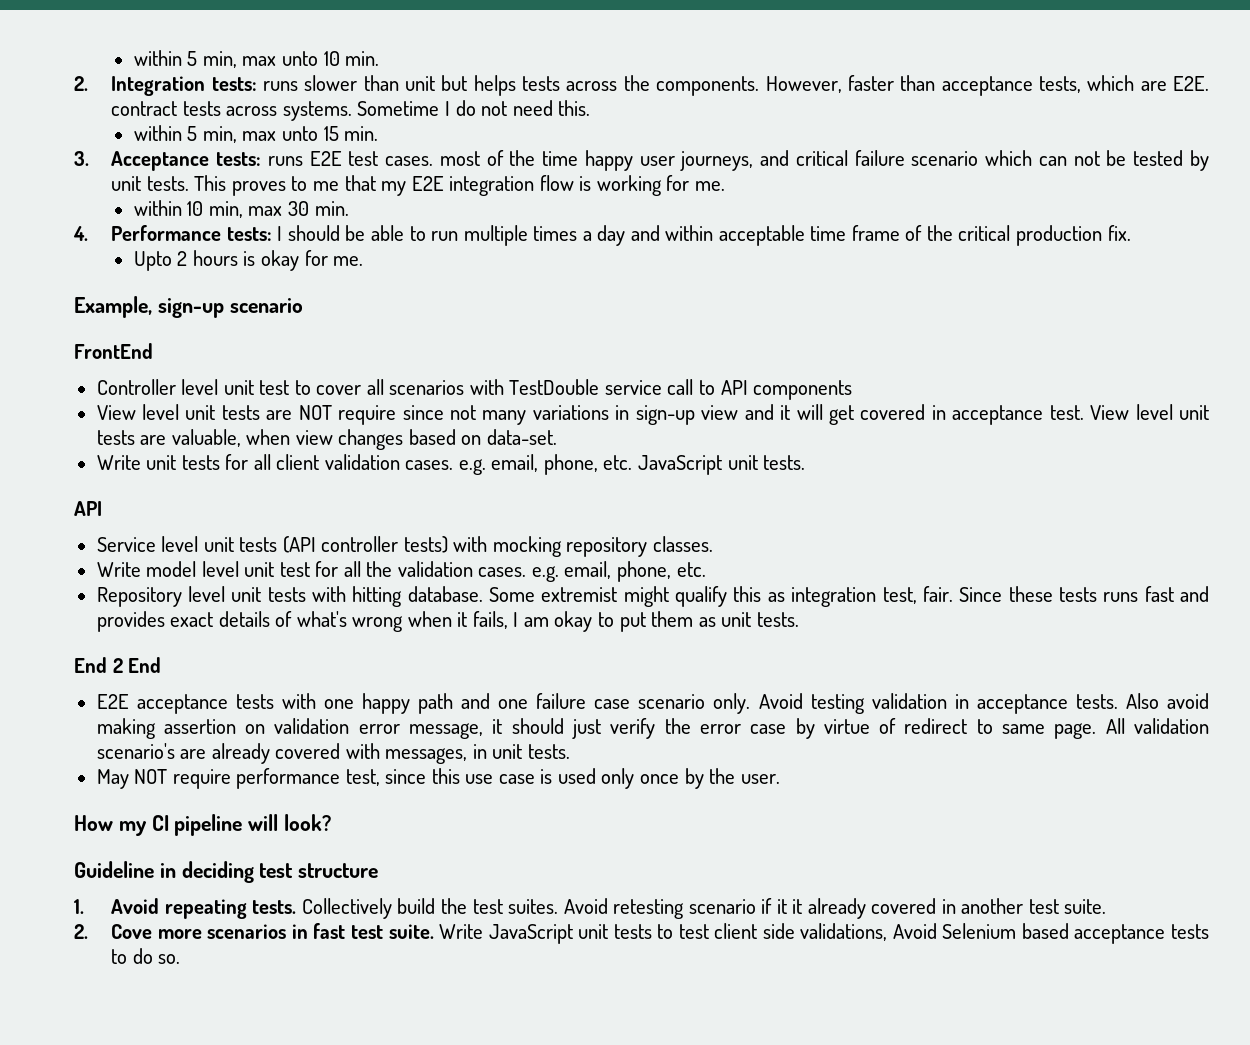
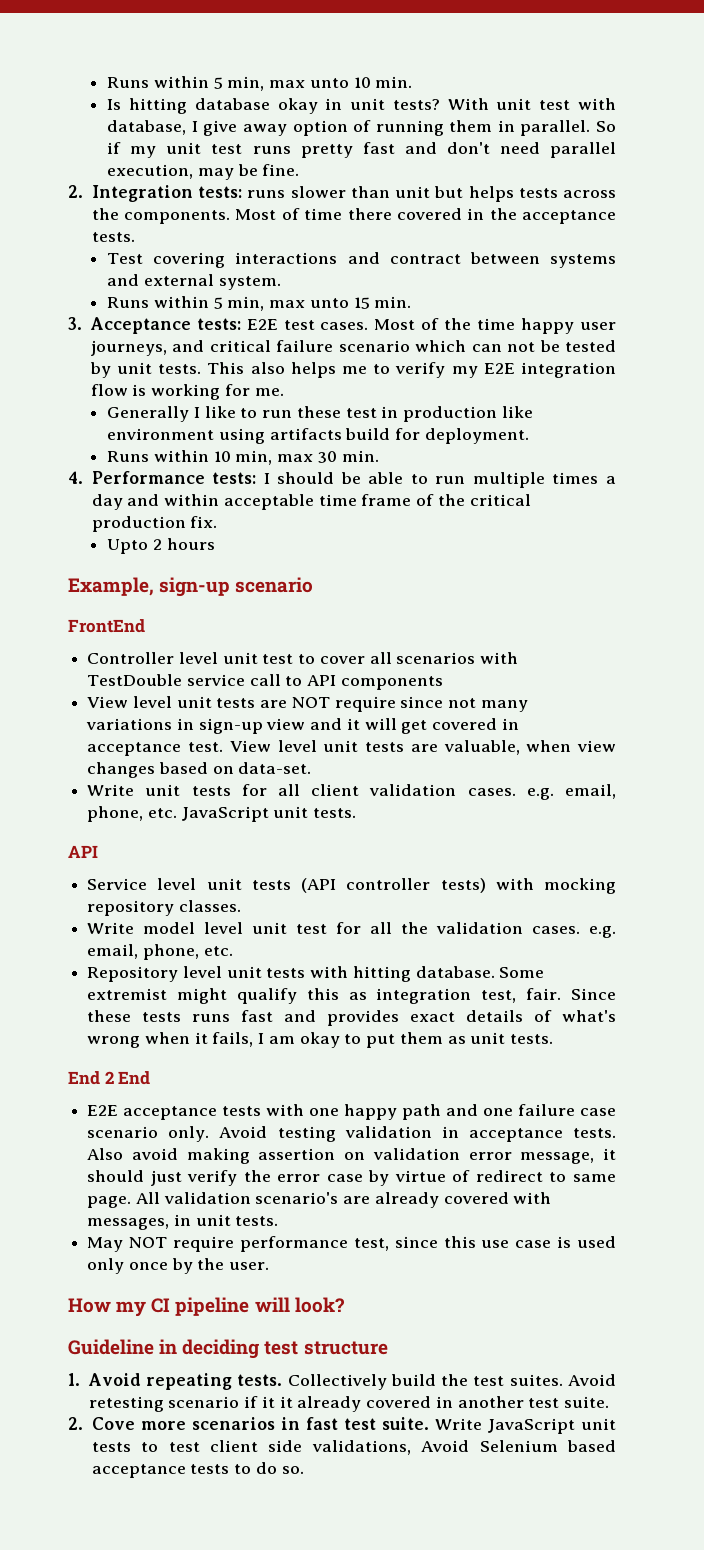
- within 5 min, max unto 10 min.
+ Runs within 5 min, max unto 10 min.
+ Is hitting database okay in unit tests? With unit test with database, I give away option of running them in parallel. So if my unit test runs pretty fast and don't need parallel execution, may be fine.
- However, faster than acceptance tests, which are E2E. contract tests across systems. Sometime I do not need this.
- within 5 min, max unto 15 min.
+ Most of time there covered in the acceptance tests.
+ Test covering interactions and contract between systems and external system.
+ Runs within 5 min, max unto 15 min.
- 3. Acceptance tests: runs E2E test cases. most of the time happy user journeys, and critical failure scenario which can not be tested by unit tests.
+ 3. Acceptance tests: E2E test cases. Most of the time happy user journeys, and critical failure scenario which can not be tested by unit tests.
- This proves to me that my E2E integration flow is working for me.
+ This also helps me to verify my E2E integration flow is working for me.
- within 10 min, max 30 min.
+ Generally I like to run these test in production like environment using artifacts build for deployment.
+ Runs within 10 min, max 30 min.
- Upto 2 hours is okay for me.
+ Upto 2 hours

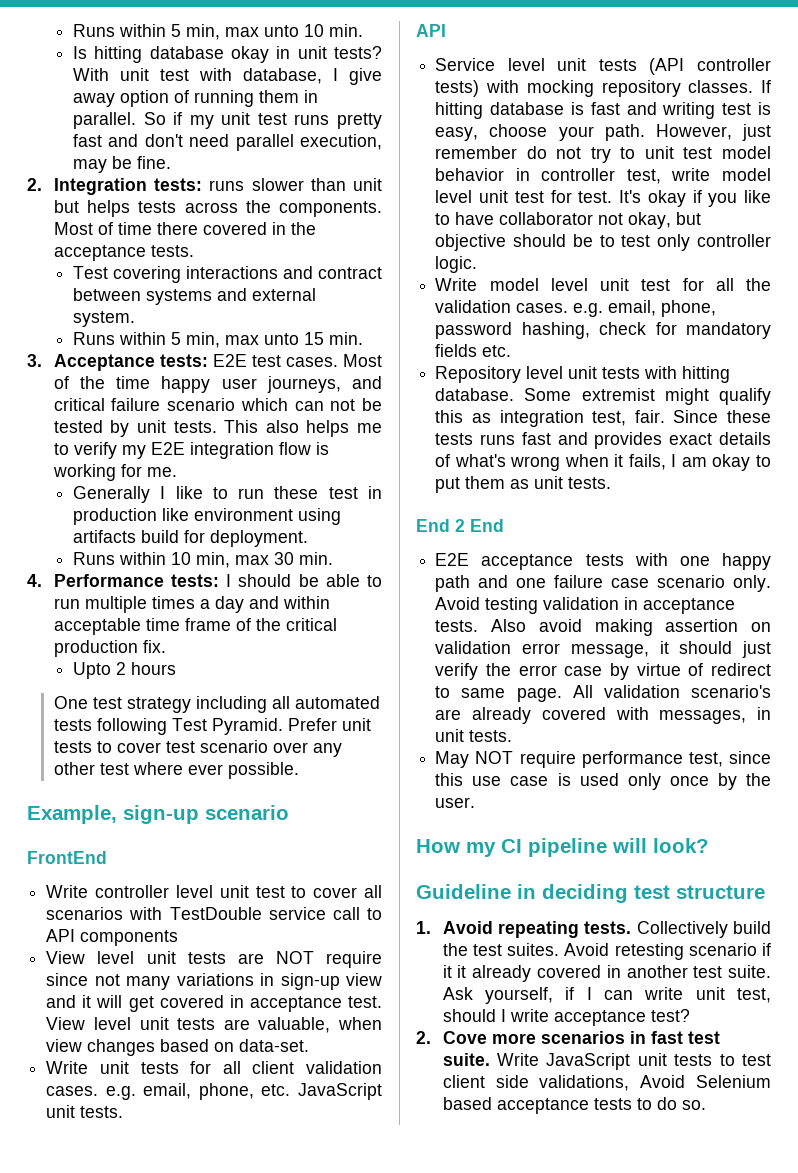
+ One test strategy including all automated tests following Test Pyramid. Prefer unit tests to cover test scenario over any other test where ever possible.
- Controller level unit test to cover all scenarios with TestDouble service call to API components
+ Write controller level unit test to cover all scenarios with TestDouble service call to API components
+ If hitting database is fast and writing test is easy, choose your path. However, just remember do not try to unit test model behavior in controller test, write model level unit test for test. It's okay if you like to have collaborator not okay, but objective should be to test only controller logic.
- Write model level unit test for all the validation cases. e.g. email, phone, etc.
+ Write model level unit test for all the validation cases. e.g. email, phone, password hashing, check for mandatory fields etc.
+ Ask yourself, if I can write unit test, should I write acceptance test?

